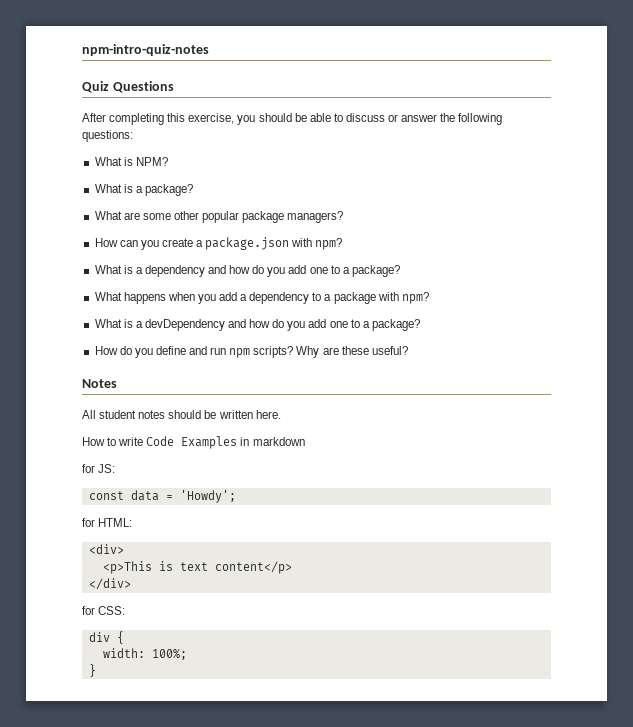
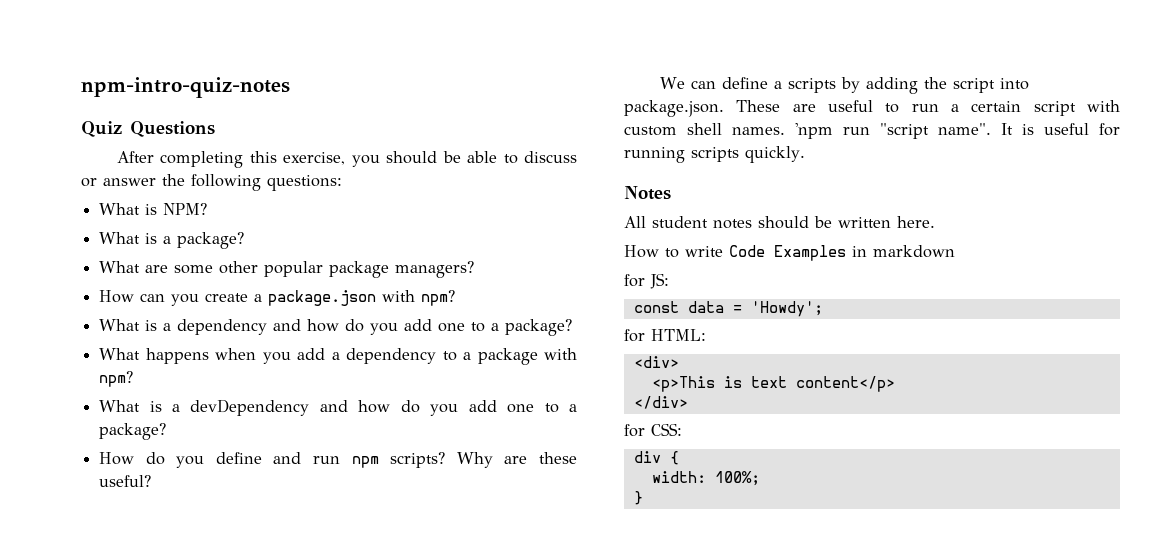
+ We can define a scripts by adding the script into package.json. These are useful to run a certain script with custom shell names. 'npm run "script name". It is useful for running scripts quickly.

